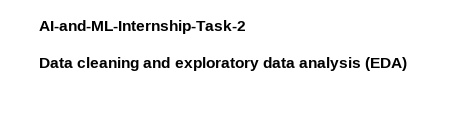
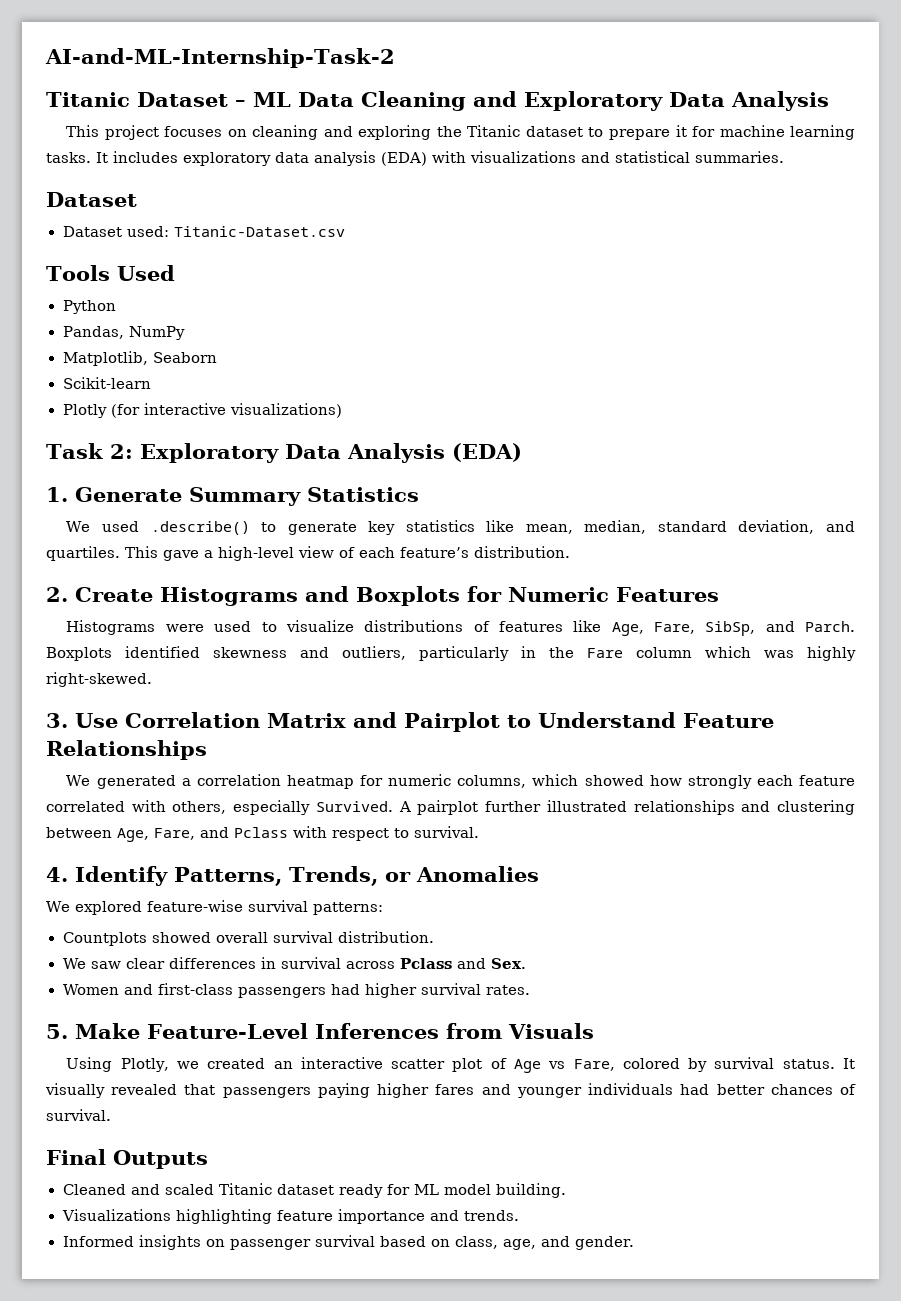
- Data cleaning and exploratory data analysis (EDA)
+ Titanic Dataset – ML Data Cleaning and Exploratory Data Analysis
+ This project focuses on cleaning and exploring the Titanic dataset to prepare it for machine learning tasks. It includes exploratory data analysis (EDA) with visualizations and statistical summaries.
+ Dataset
+ Dataset used: Titanic-Dataset.csv
+ Tools Used
+ Python
+ Pandas, NumPy
+ Matplotlib, Seaborn
+ Scikit-learn
+ Plotly (for interactive visualizations)
+ Task 2: Exploratory Data Analysis (EDA)
+ 1. Generate Summary Statistics
+ We used .describe() to generate key statistics like mean, median, standard deviation, and quartiles. This gave a high-level view of each feature’s distribution.
+ 2. Create Histograms and Boxplots for Numeric Features
+ Histograms were used to visualize distributions of features like Age, Fare, SibSp, and Parch. Boxplots identified skewness and outliers, particularly in the Fare column which was highly right-skewed.
+ 3. Use Correlation Matrix and Pairplot to Understand Feature Relationships
+ We generated a correlation heatmap for numeric columns, which showed how strongly each feature correlated with others, especially Survived. A pairplot further illustrated relationships and clustering between Age, Fare, and Pclass with respect to survival.
+ 4. Identify Patterns, Trends, or Anomalies
+ We explored feature-wise survival patterns:
+ Countplots showed overall survival distribution.
+ We saw clear differences in survival across Pclass and Sex.
+ Women and first-class passengers had higher survival rates.
+ 5. Make Feature-Level Inferences from Visuals
+ Using Plotly, we created an interactive scatter plot of Age vs Fare, colored by survival status. It visually revealed that passengers paying higher fares and younger individuals had better chances of survival.
+ Final Outputs
+ Cleaned and scaled Titanic dataset ready for ML model building.
+ Visualizations highlighting feature importance and trends.
+ Informed insights on passenger survival based on class, age, and gender.

